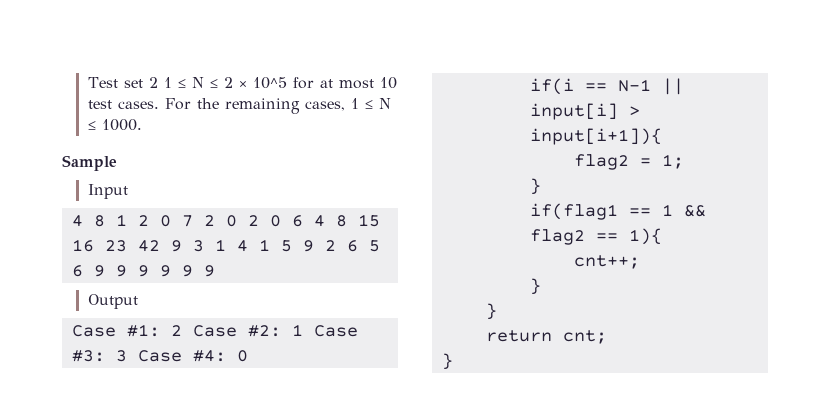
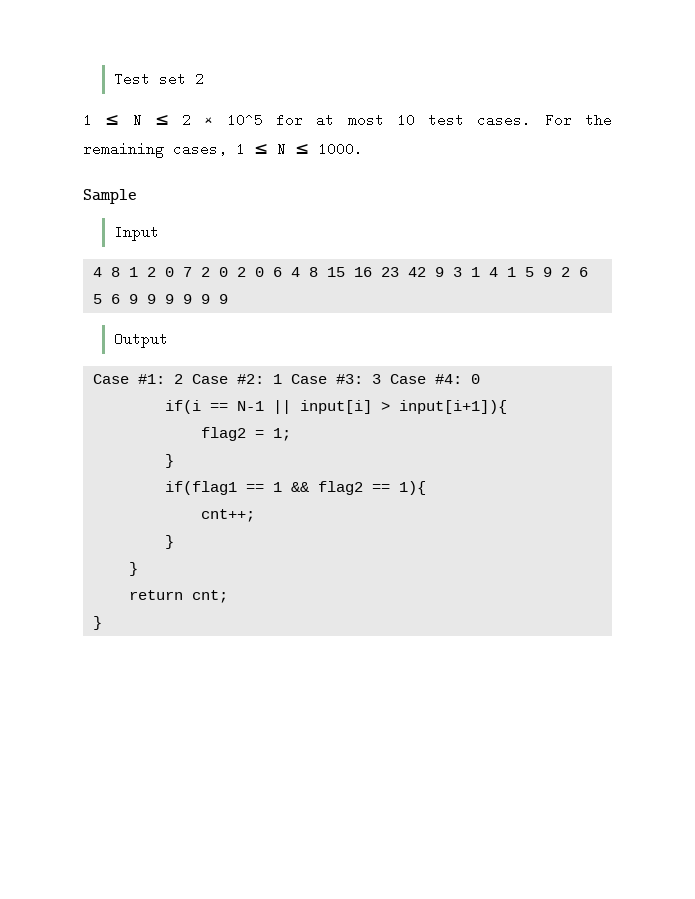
- Test set 2 1 ≤ N ≤ 2 × 10^5 for at most 10 test cases.
+ Test set 2
+ 1 ≤ N ≤ 2 × 10^5 for at most 10 test cases.

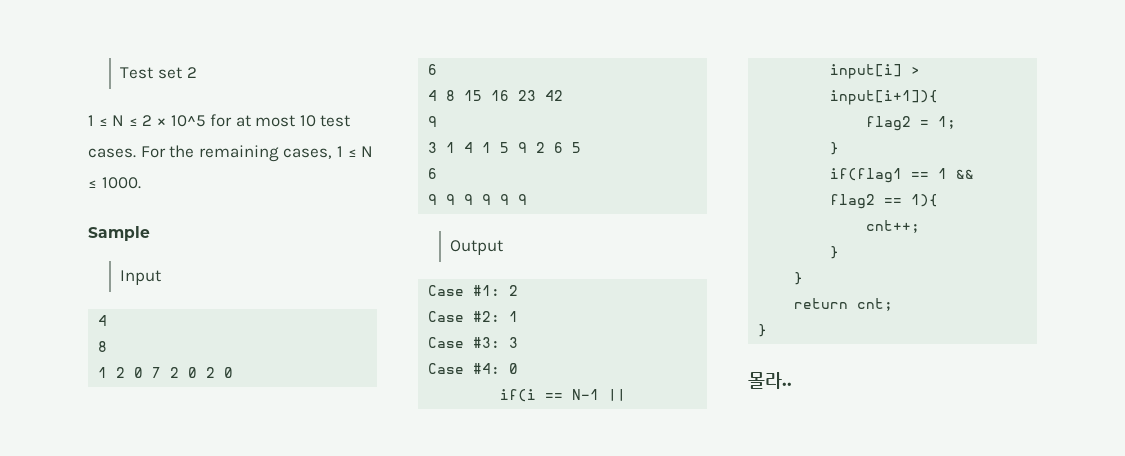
  Input
- 4 8 1 2 0 7 2 0 2 0 6 4 8 15 16 23 42 9 3 1 4 1 5 9 2 6 5 6 9 9 9 9 9 9
+ 4
+ 8
+ 1 2 0 7 2 0 2 0
+ 6
+ 4 8 15 16 23 42
+ 9
+ 3 1 4 1 5 9 2 6 5
+ 6
+ 9 9 9 9 9 9
- Case #1: 2 Case #2: 1 Case #3: 3 Case #4: 0
+ Case #1: 2
+ Case #2: 1
+ Case #3: 3
+ Case #4: 0
+ 몰라..

